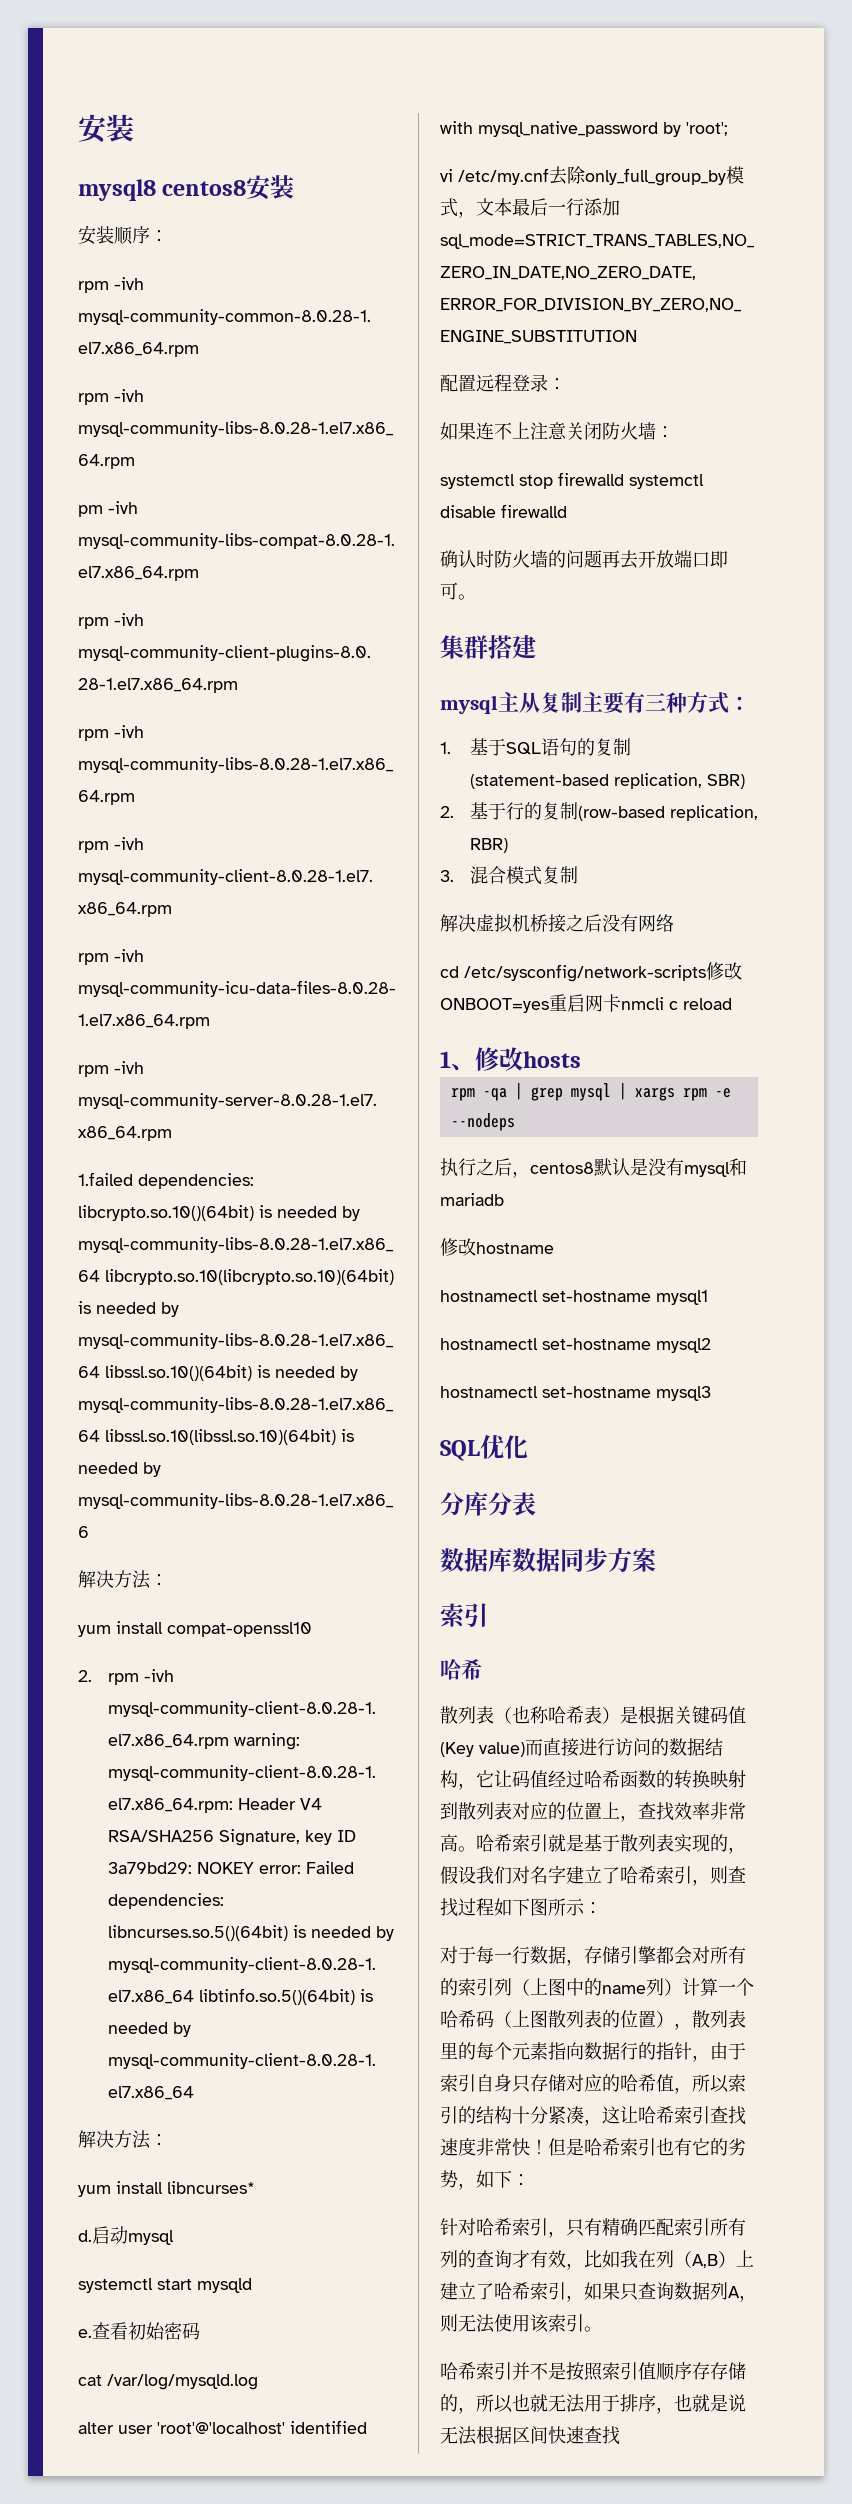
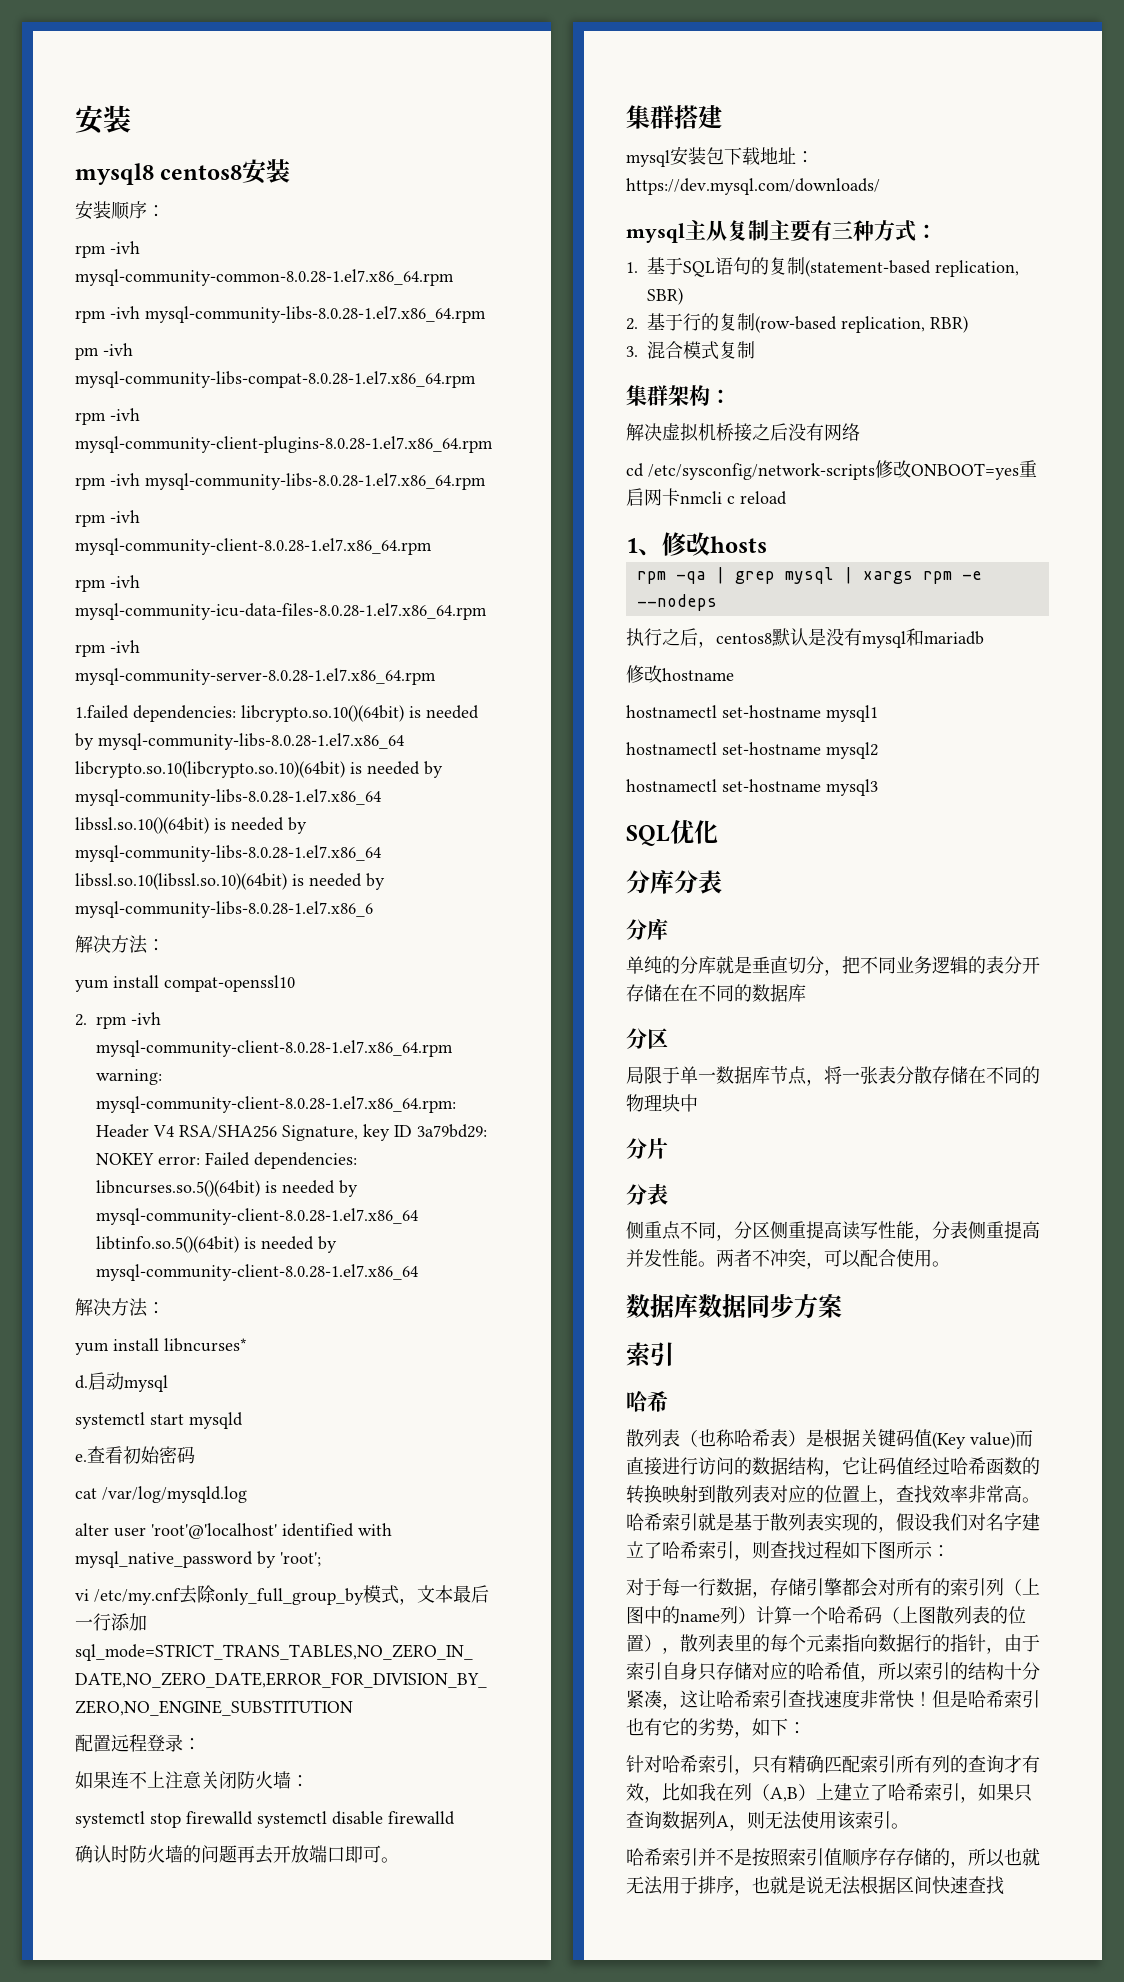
+ mysql安装包下载地址：https://dev.mysql.com/downloads/
+ 集群架构：
  分库分表
+ 分库
+ 单纯的分库就是垂直切分，把不同业务逻辑的表分开存储在在不同的数据库
+ 分区
+ 局限于单一数据库节点，将一张表分散存储在不同的物理块中
+ 分片
+ 分表
+ 侧重点不同，分区侧重提高读写性能，分表侧重提高并发性能。两者不冲突，可以配合使用。

